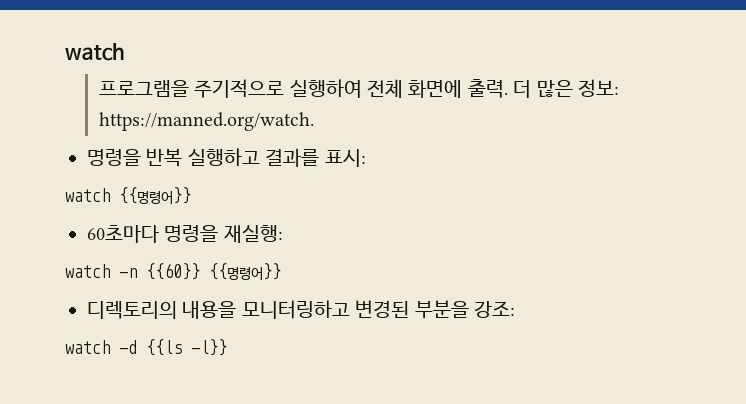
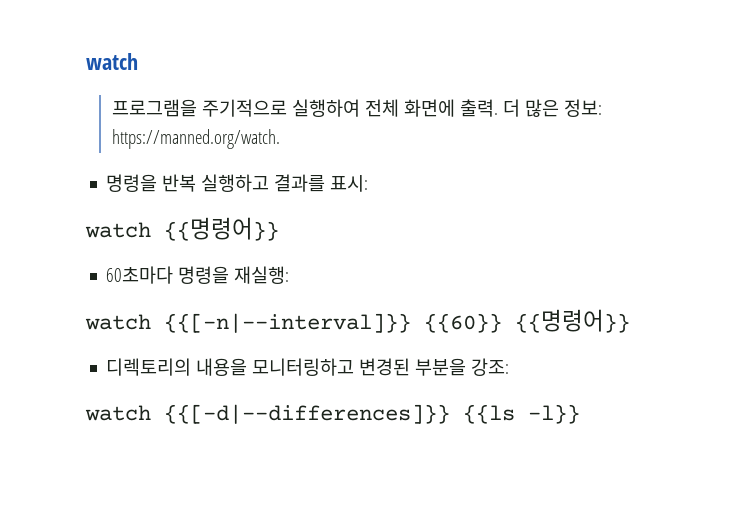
- watch -n {{60}} {{명령어}}
+ watch {{[-n|--interval]}} {{60}} {{명령어}}
- watch -d {{ls -l}}
+ watch {{[-d|--differences]}} {{ls -l}}

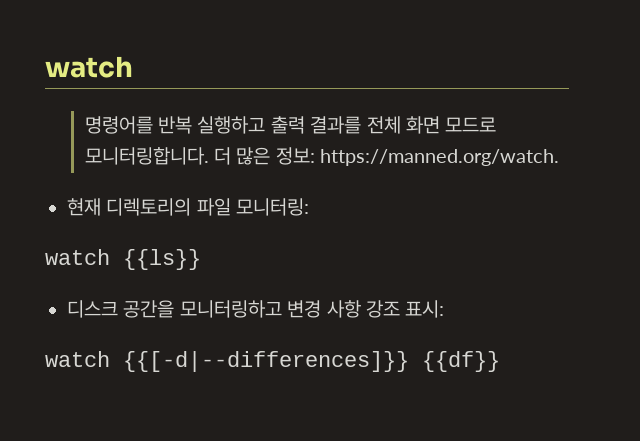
- 프로그램을 주기적으로 실행하여 전체 화면에 출력. 더 많은 정보: https://manned.org/watch.
- 명령을 반복 실행하고 결과를 표시:
- watch {{명령어}}
- 60초마다 명령을 재실행:
- watch {{[-n|--interval]}} {{60}} {{명령어}}
- 디렉토리의 내용을 모니터링하고 변경된 부분을 강조:
+ 명령어를 반복 실행하고 출력 결과를 전체 화면 모드로 모니터링합니다. 더 많은 정보: https://manned.org/watch.
+ 현재 디렉토리의 파일 모니터링:
+ watch {{ls}}
+ 디스크 공간을 모니터링하고 변경 사항 강조 표시:
- watch {{[-d|--differences]}} {{ls -l}}
+ watch {{[-d|--differences]}} {{df}}

